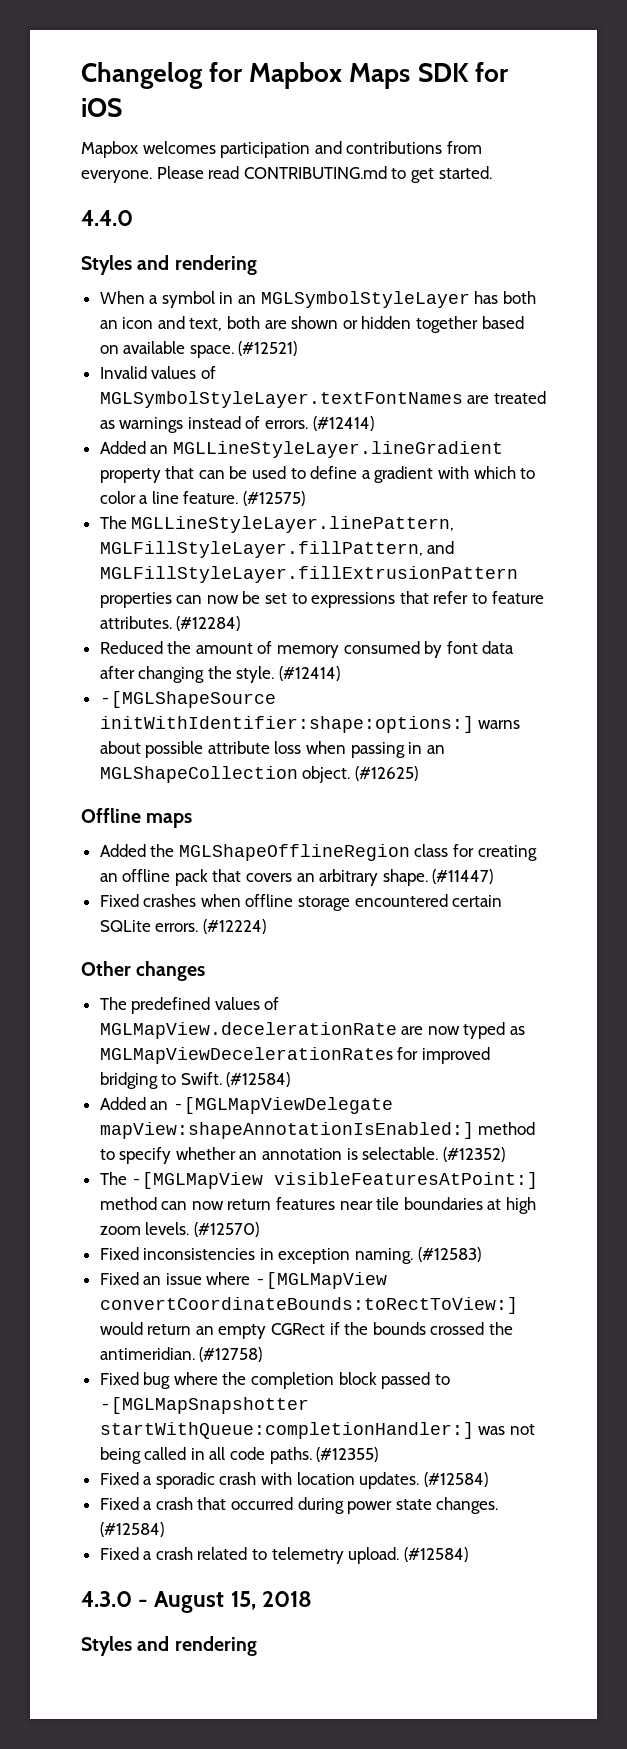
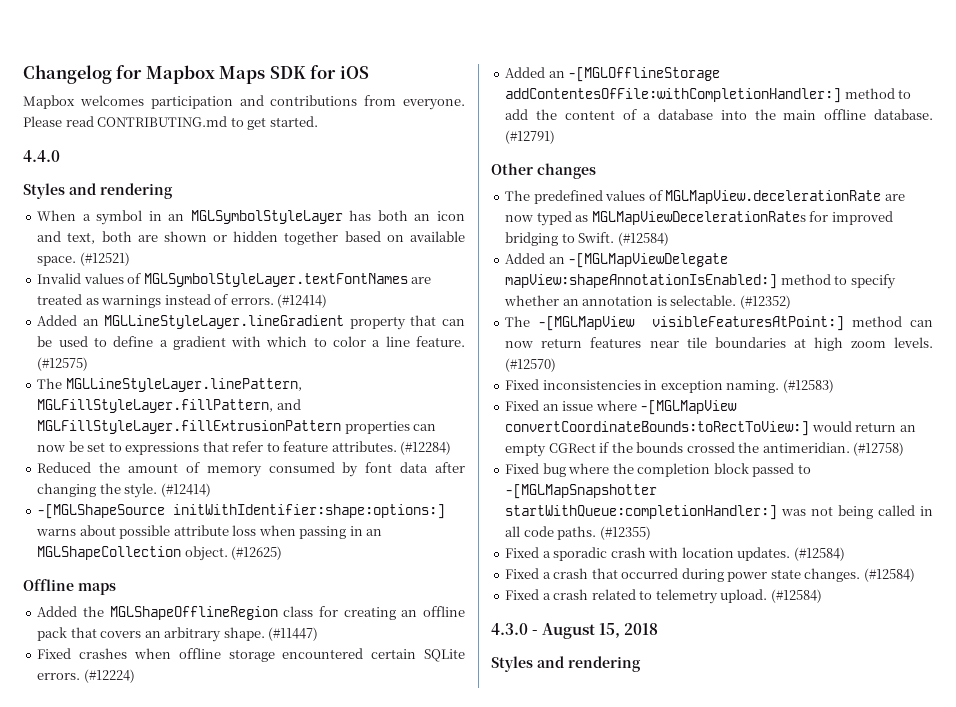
+ Added an -[MGLOfflineStorage addContentesOfFile:withCompletionHandler:] method to add the content of a database into the main offline database. (#12791)

